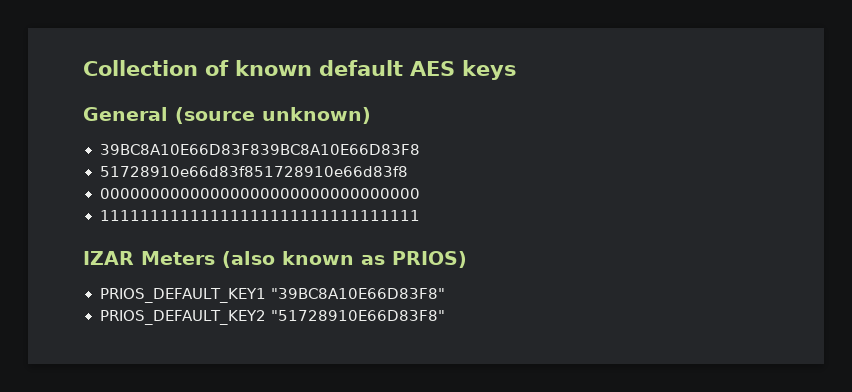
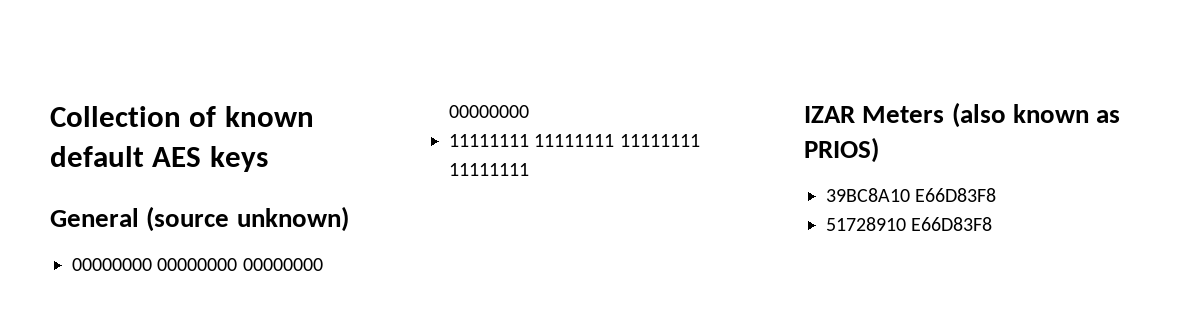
- 39BC8A10E66D83F839BC8A10E66D83F8
- 51728910e66d83f851728910e66d83f8
- 00000000000000000000000000000000
- 11111111111111111111111111111111
+ 00000000 00000000 00000000 00000000
+ 11111111 11111111 11111111 11111111
- PRIOS_DEFAULT_KEY1 "39BC8A10E66D83F8"
- PRIOS_DEFAULT_KEY2 "51728910E66D83F8"
+ 39BC8A10 E66D83F8
+ 51728910 E66D83F8

